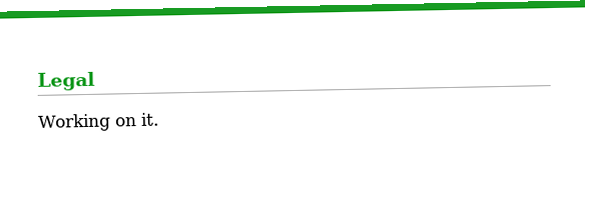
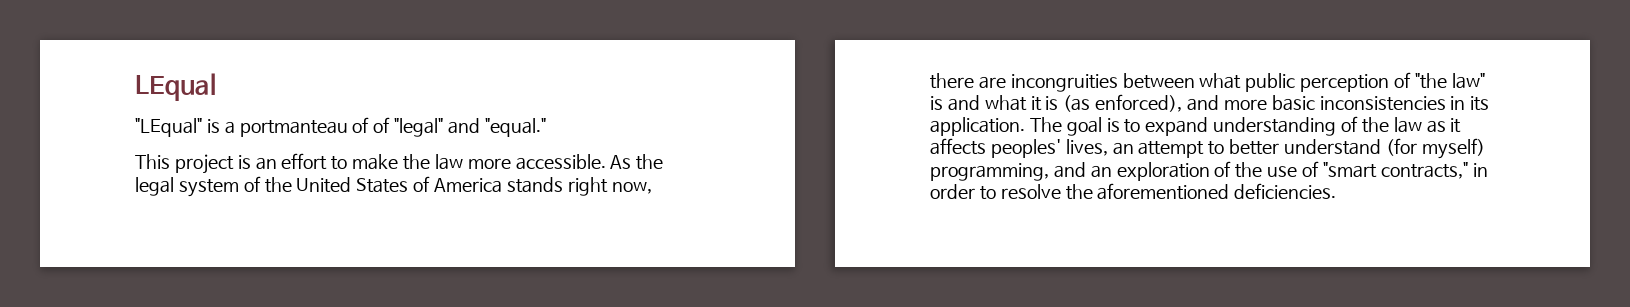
- Legal
- Working on it.
+ LEqual
+ "LEqual" is a portmanteau of of "legal" and "equal."
+ This project is an effort to make the law more accessible. As the legal system of the United States of America stands right now, there are incongruities between what public perception of "the law" is and what it is (as enforced), and more basic inconsistencies in its application. The goal is to expand understanding of the law as it affects peoples' lives, an attempt to better understand (for myself) programming, and an exploration of the use of "smart contracts," in order to resolve the aforementioned deficiencies.

